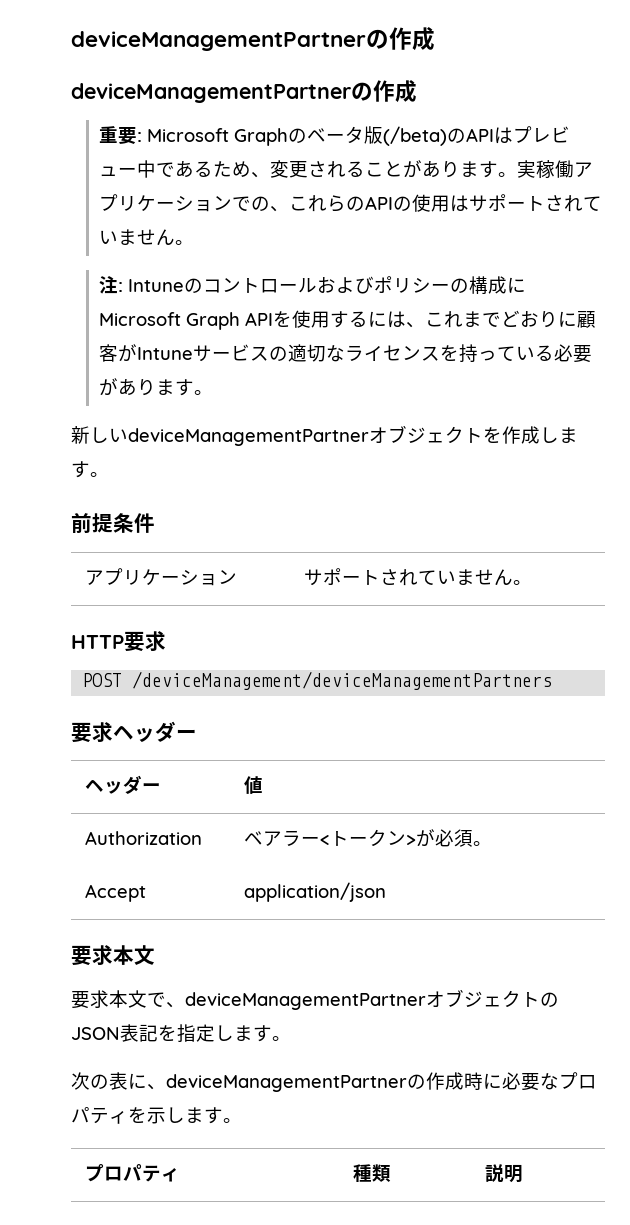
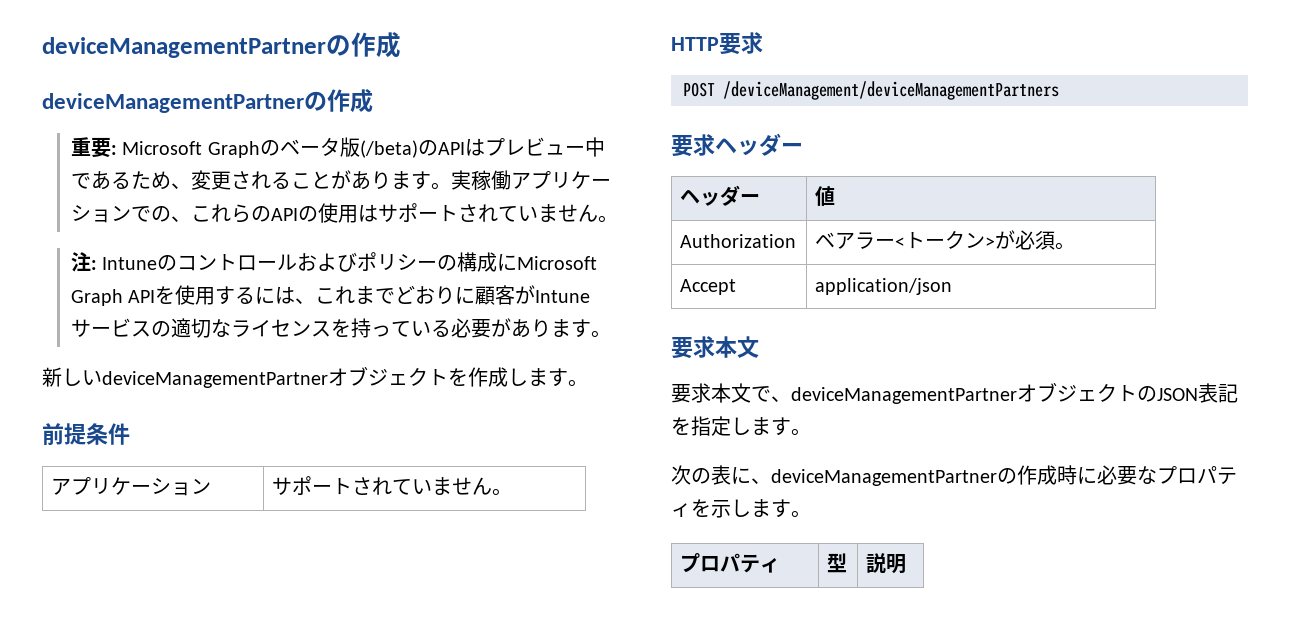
- プロパティ | 種類 | 説明
+ プロパティ | 型 | 説明

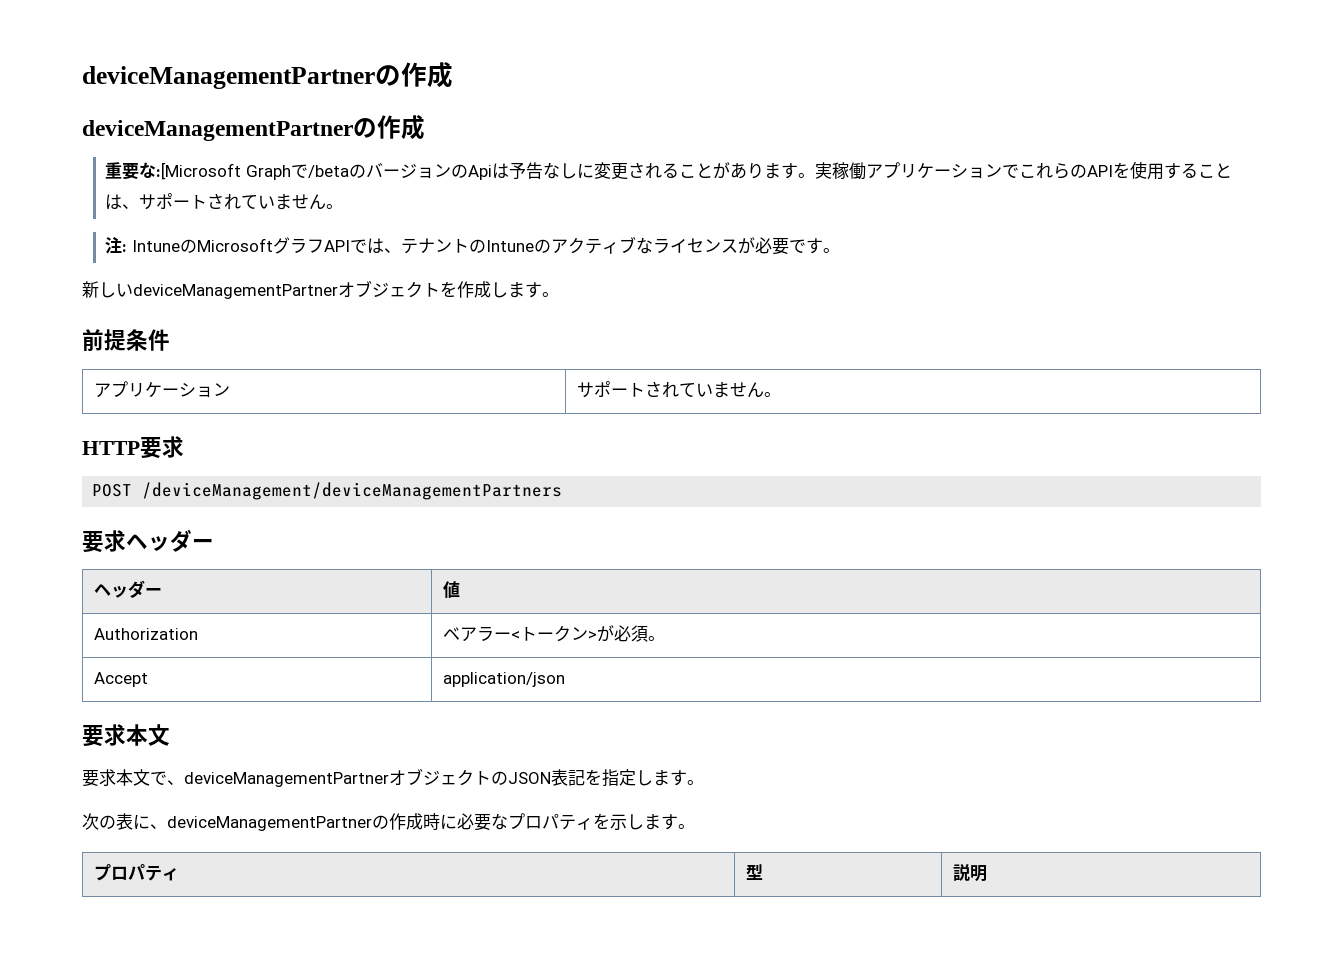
- 重要: Microsoft Graphのベータ版(/beta)のAPIはプレビュー中であるため、変更されることがあります。
+ 重要な:[Microsoft Graphで/betaのバージョンのApiは予告なしに変更されることがあります。
- 実稼働アプリケーションでの、これらのAPIの使用はサポートされていません。
+ 実稼働アプリケーションでこれらのAPIを使用することは、サポートされていません。
- 注: Intuneのコントロールおよびポリシーの構成にMicrosoft Graph APIを使用するには、これまでどおりに顧客がIntuneサービスの適切なライセンスを持っている必要があります。
+ 注: IntuneのMicrosoftグラフAPIでは、テナントのIntuneのアクティブなライセンスが必要です。

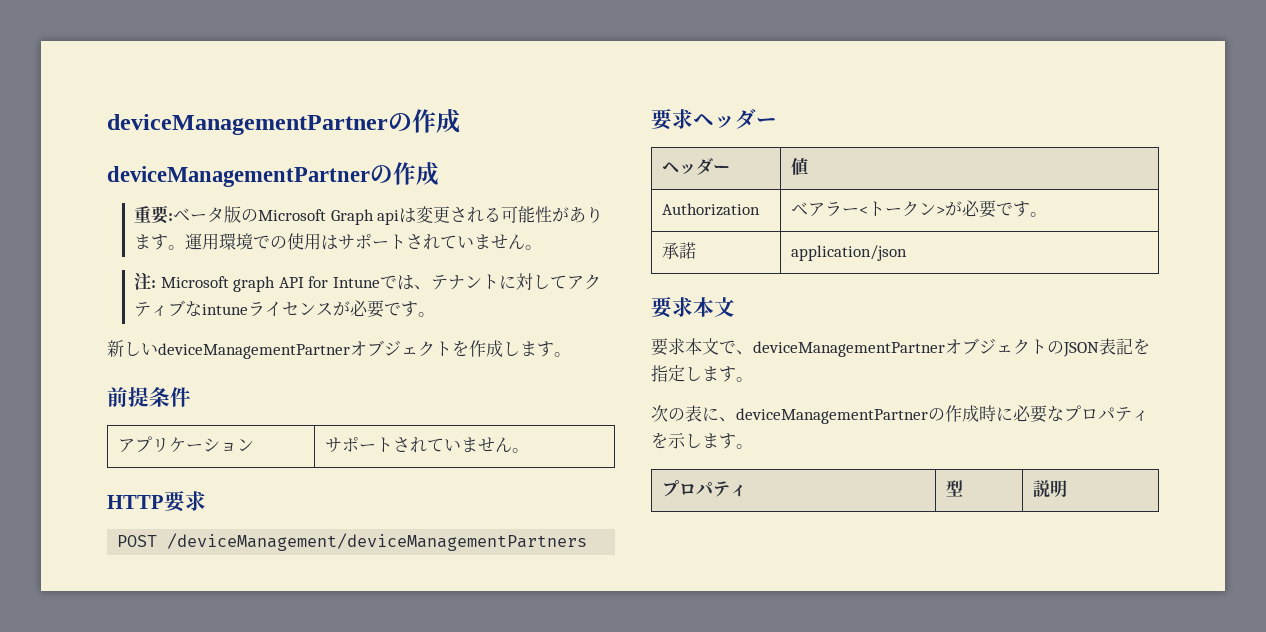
- 重要な:[Microsoft Graphで/betaのバージョンのApiは予告なしに変更されることがあります。
+ 重要:ベータ版のMicrosoft Graph apiは変更される可能性があります。
- 実稼働アプリケーションでこれらのAPIを使用することは、サポートされていません。
+ 運用環境での使用はサポートされていません。
- 注: IntuneのMicrosoftグラフAPIでは、テナントのIntuneのアクティブなライセンスが必要です。
+ 注: Microsoft graph API for Intuneでは、テナントに対してアクティブなintuneライセンスが必要です。
- Authorization | ベアラー<トークン>が必須。
- Accept | application/json
+ Authorization | ベアラー<トークン>が必要です。
+ 承諾 | application/json

